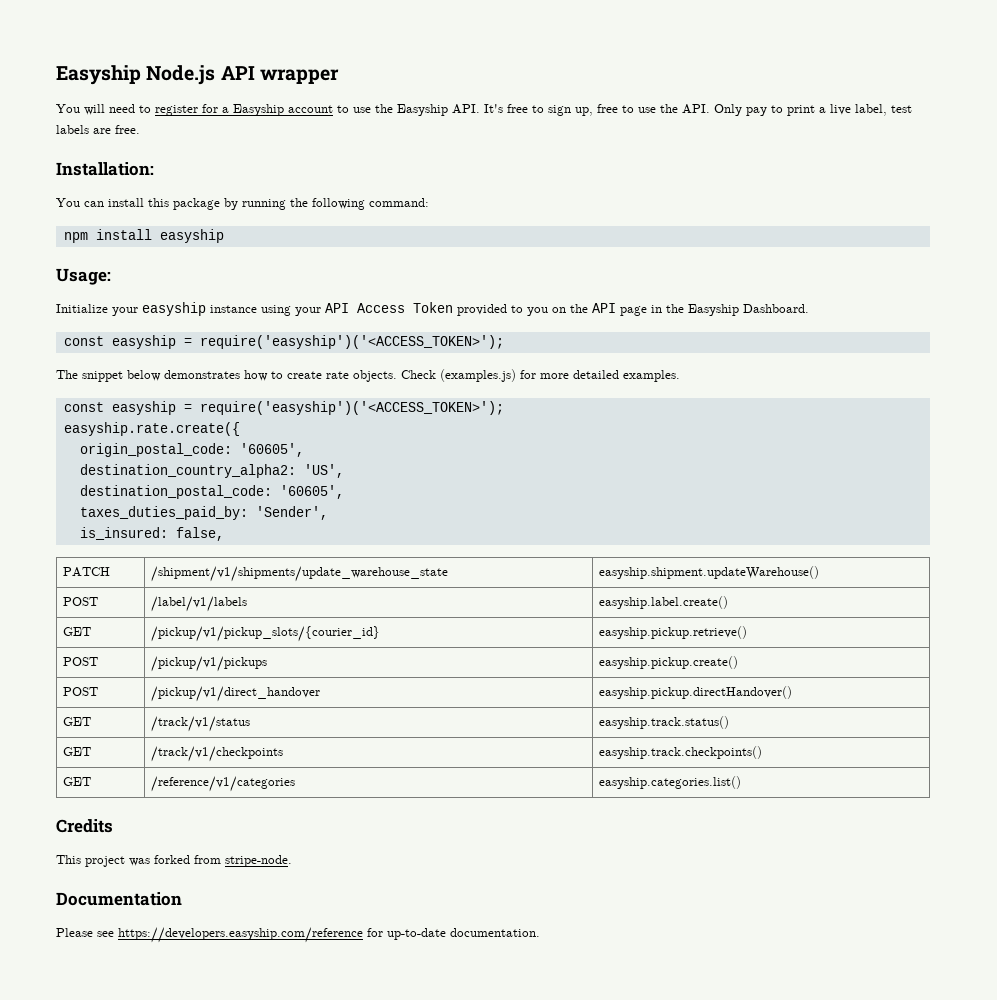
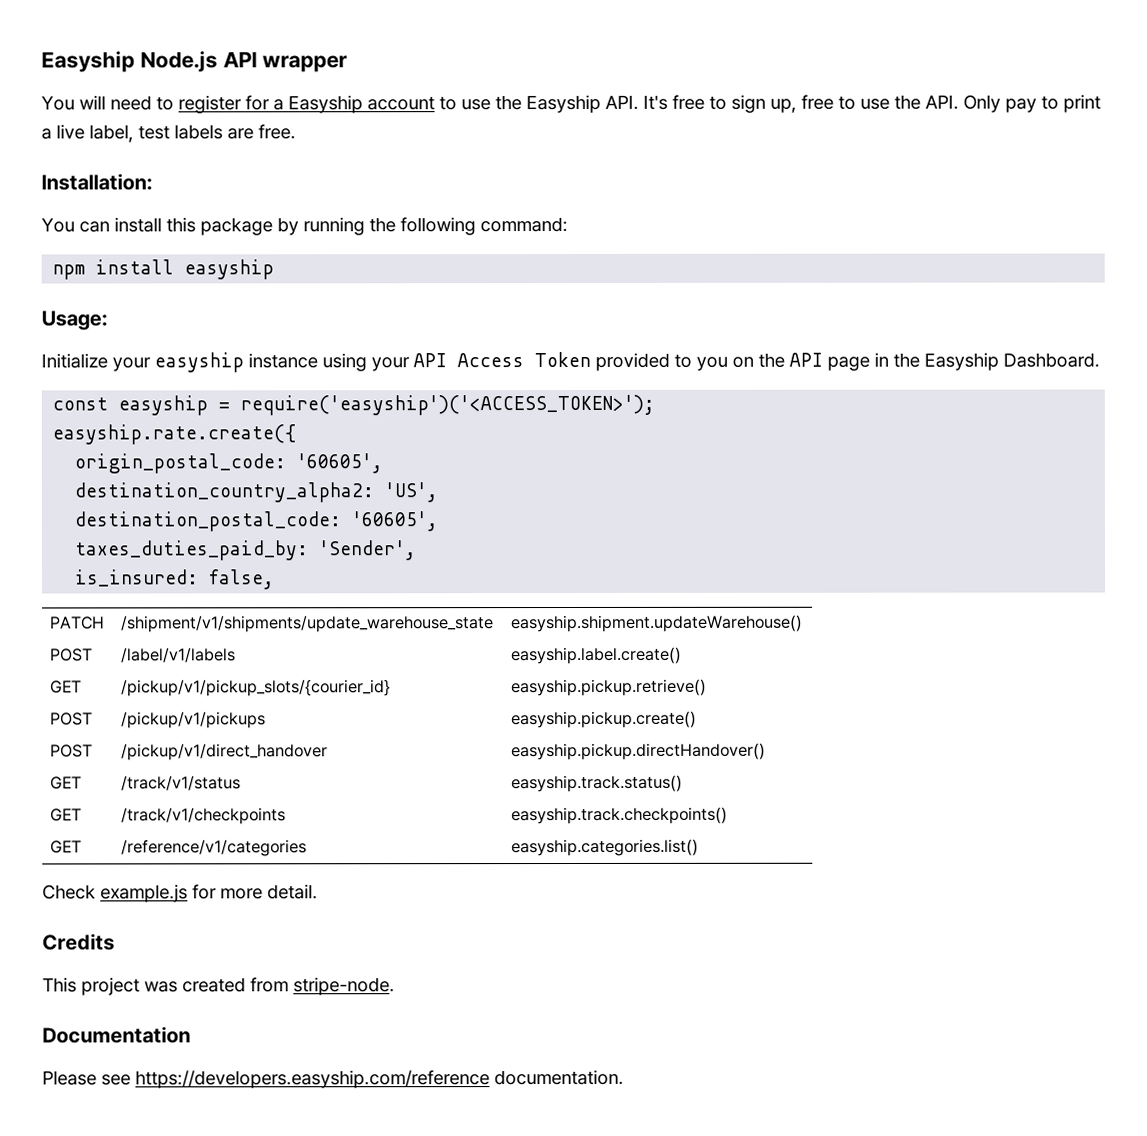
- The snippet below demonstrates how to create rate objects. Check (examples.js) for more detailed examples.
- const easyship = require('easyship')('<ACCESS_TOKEN>');
+ Check example.js for more detail.
- This project was forked from stripe-node.
+ This project was created from stripe-node.
- Please see https://developers.easyship.com/reference for up-to-date documentation.
+ Please see https://developers.easyship.com/reference documentation.

